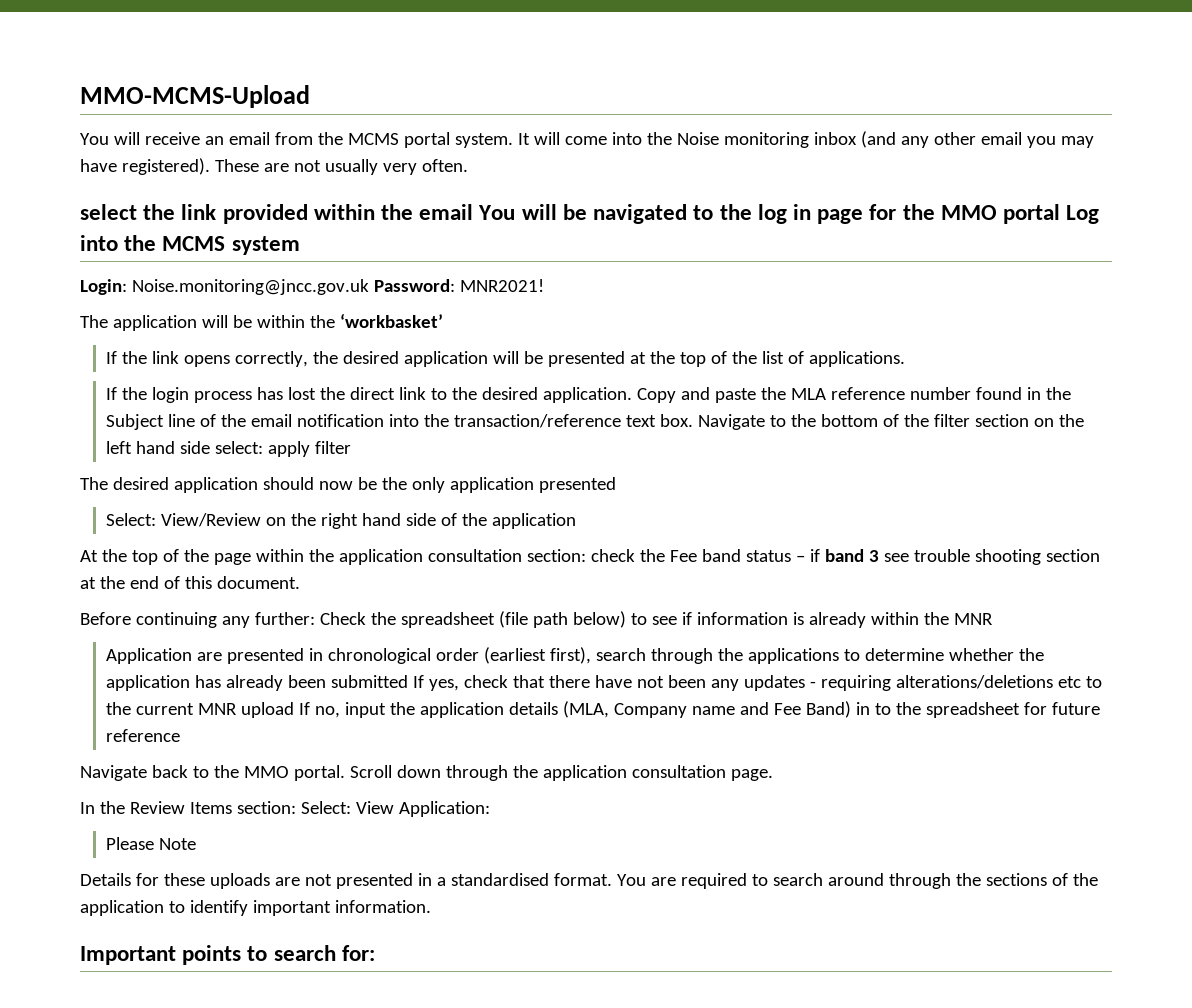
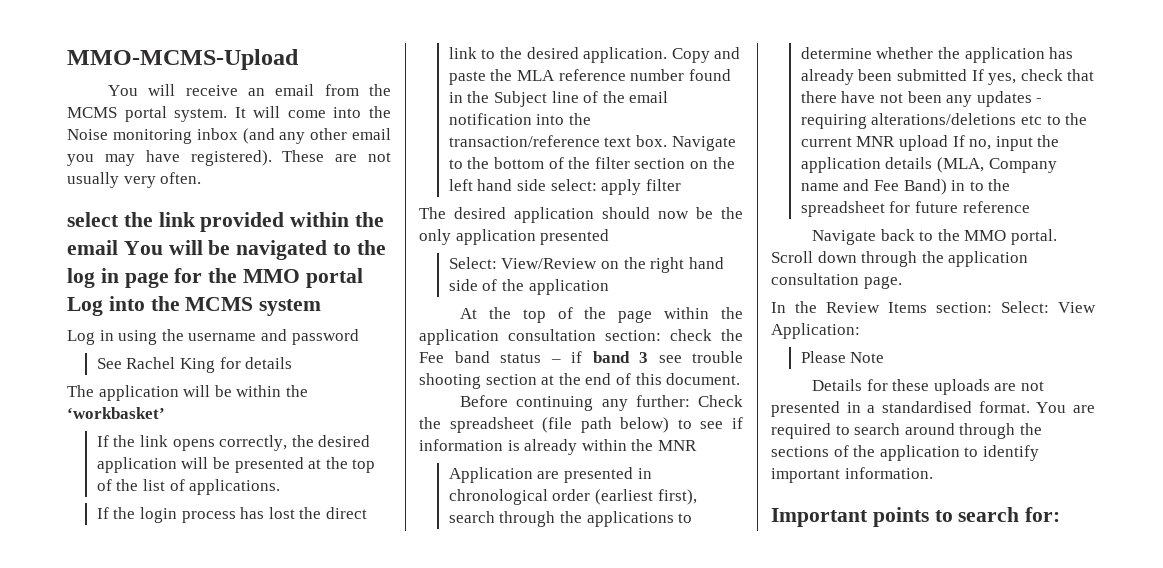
- Login: Noise.monitoring@jncc.gov.uk Password: MNR2021!
+ Log in using the username and password
+ See Rachel King for details

